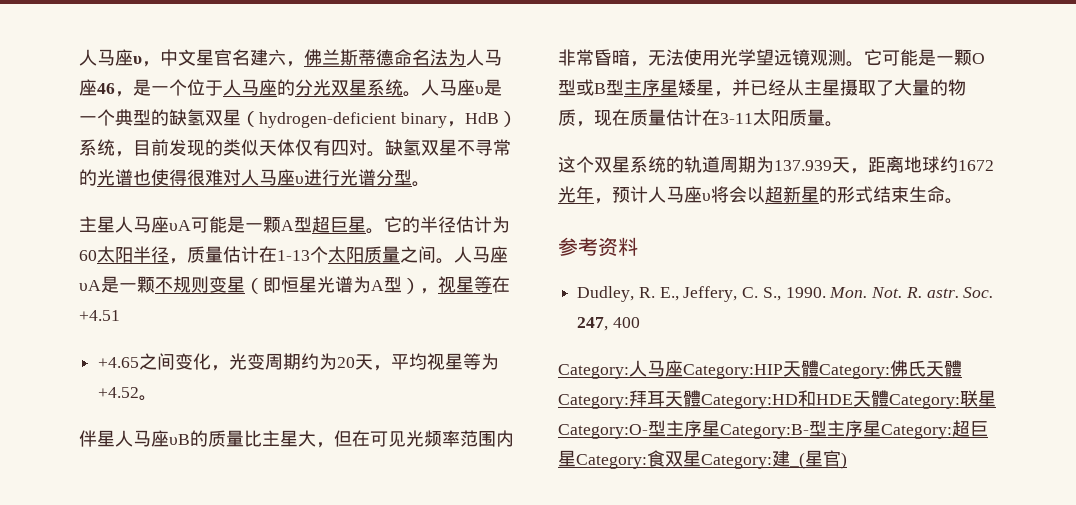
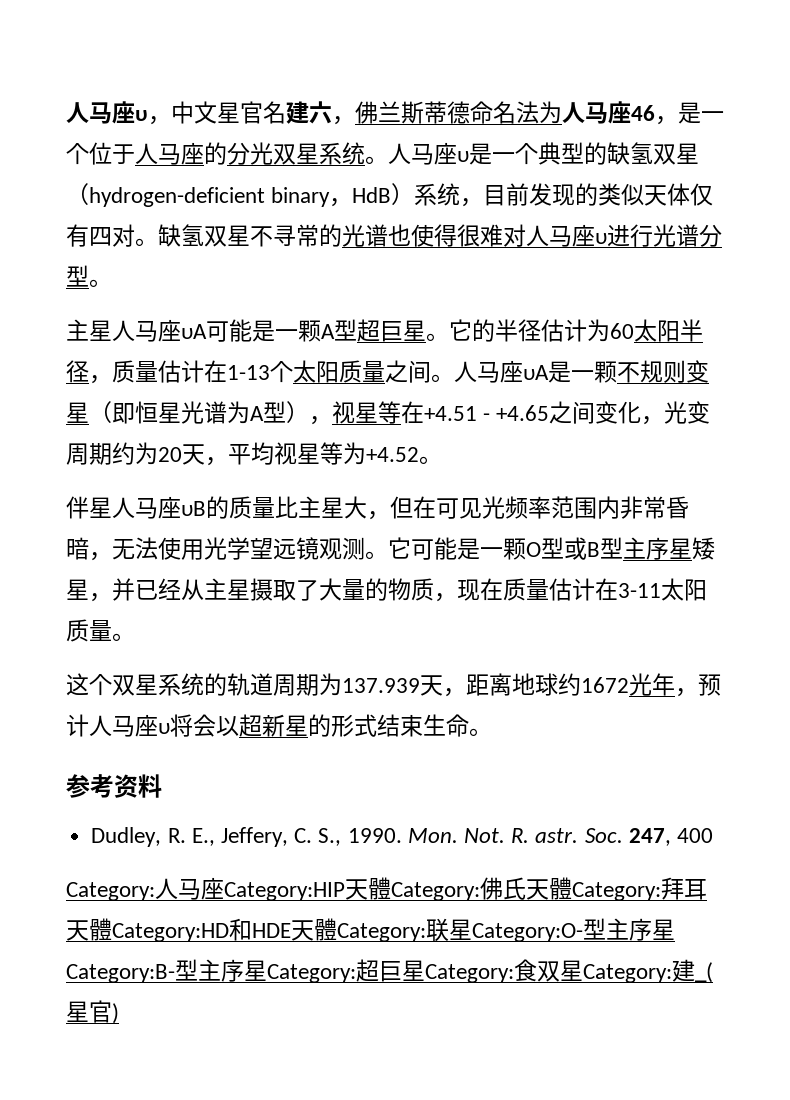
- 人马座υA是一颗不规则变星（即恒星光谱为A型），视星等在+4.51
- +4.65之间变化，光变周期约为20天，平均视星等为+4.52。
+ 人马座υA是一颗不规则变星（即恒星光谱为A型），视星等在+4.51 - +4.65之间变化，光变周期约为20天，平均视星等为+4.52。

